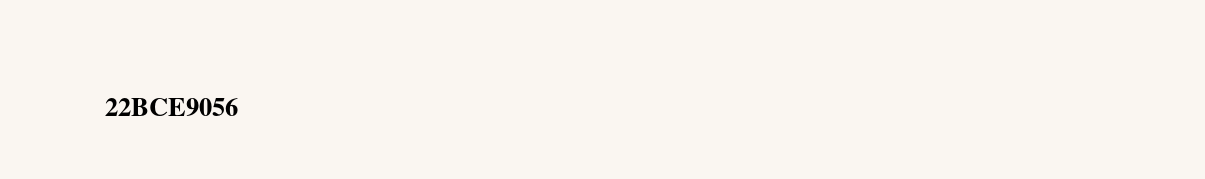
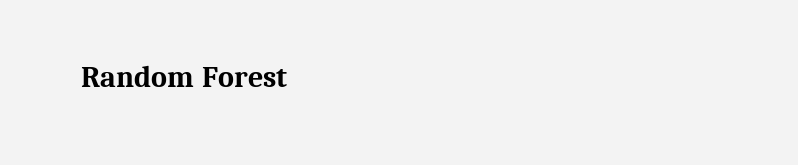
- 22BCE9056
+ Random Forest

